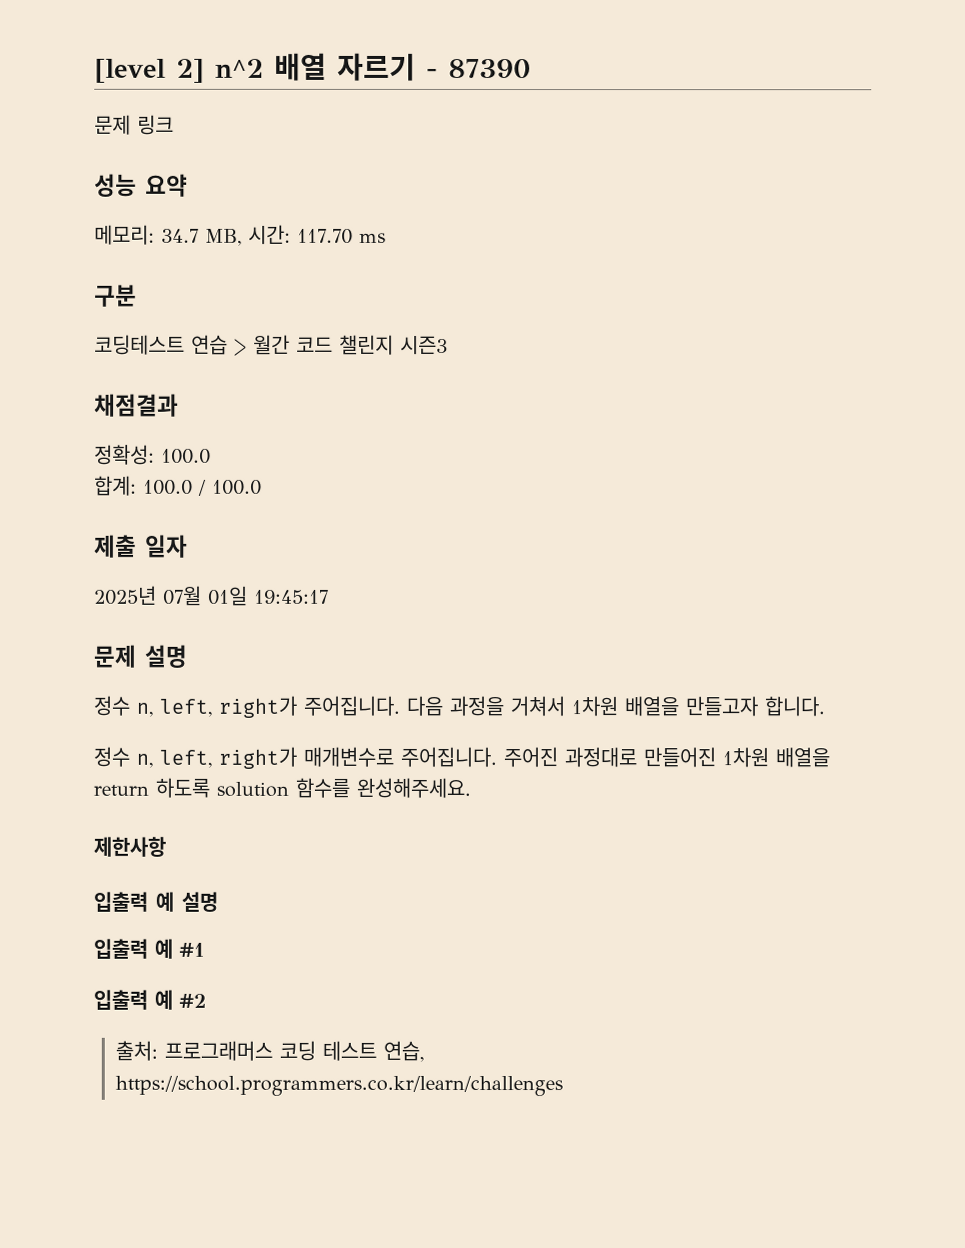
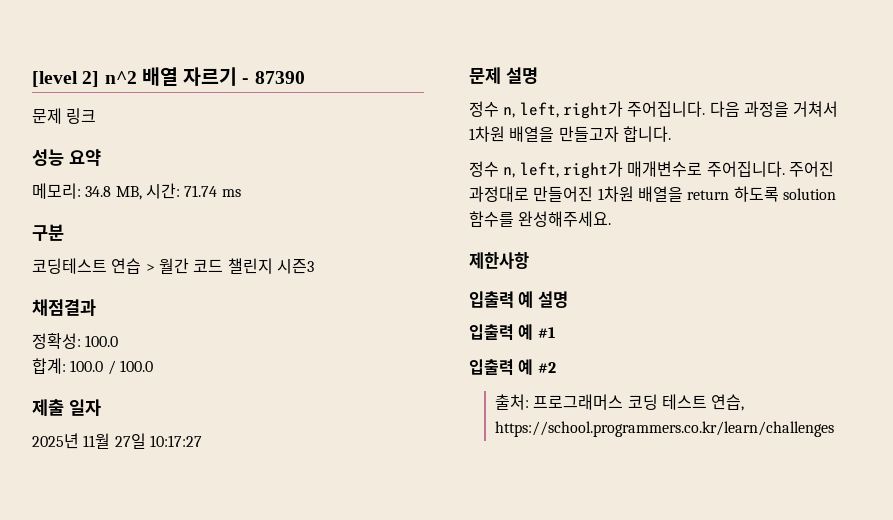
- 메모리: 34.7 MB, 시간: 117.70 ms
+ 메모리: 34.8 MB, 시간: 71.74 ms
- 2025년 07월 01일 19:45:17
+ 2025년 11월 27일 10:17:27

